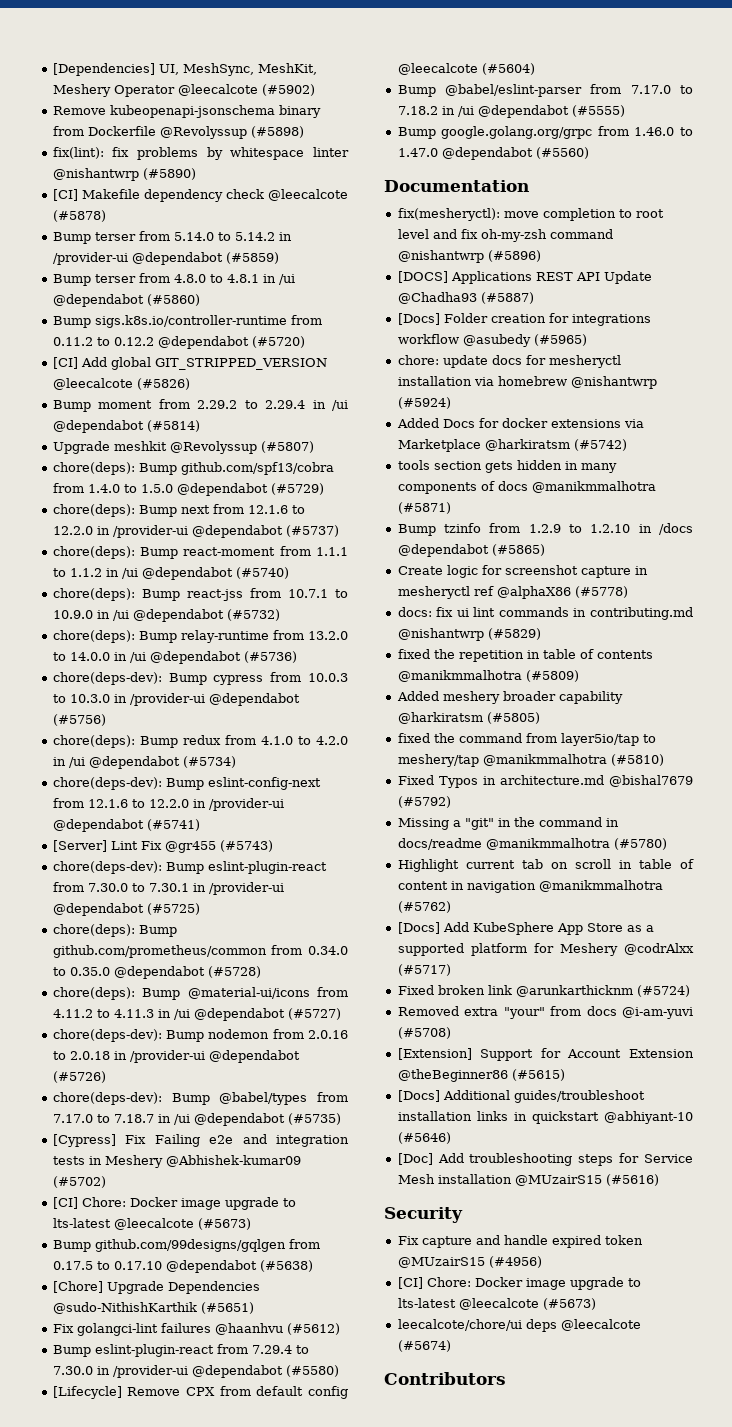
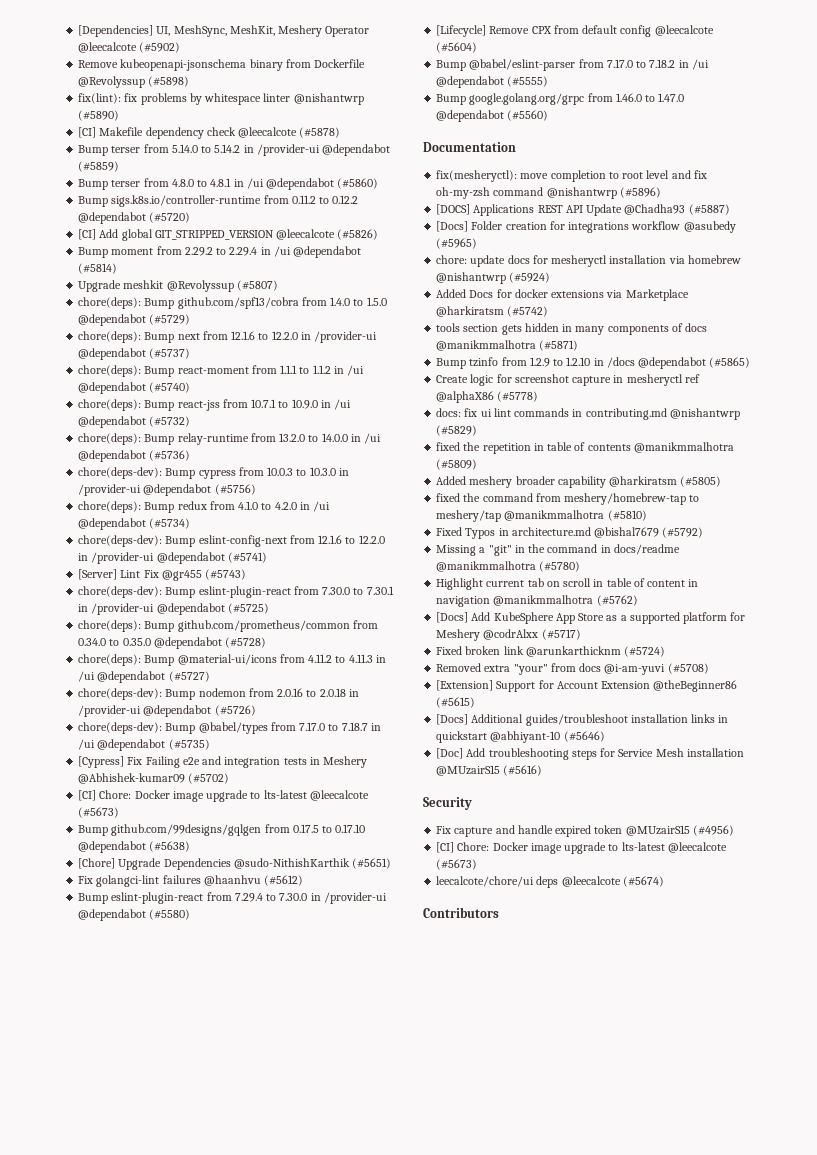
- fixed the command from layer5io/tap to meshery/tap @manikmmalhotra (#5810)
+ fixed the command from meshery/homebrew-tap to meshery/tap @manikmmalhotra (#5810)

